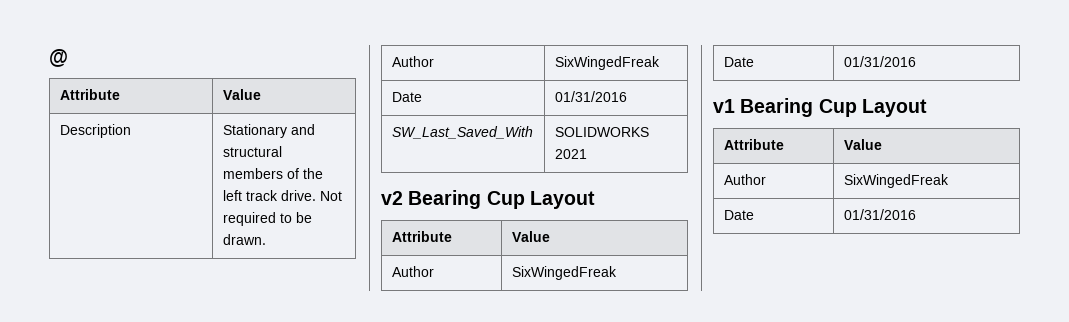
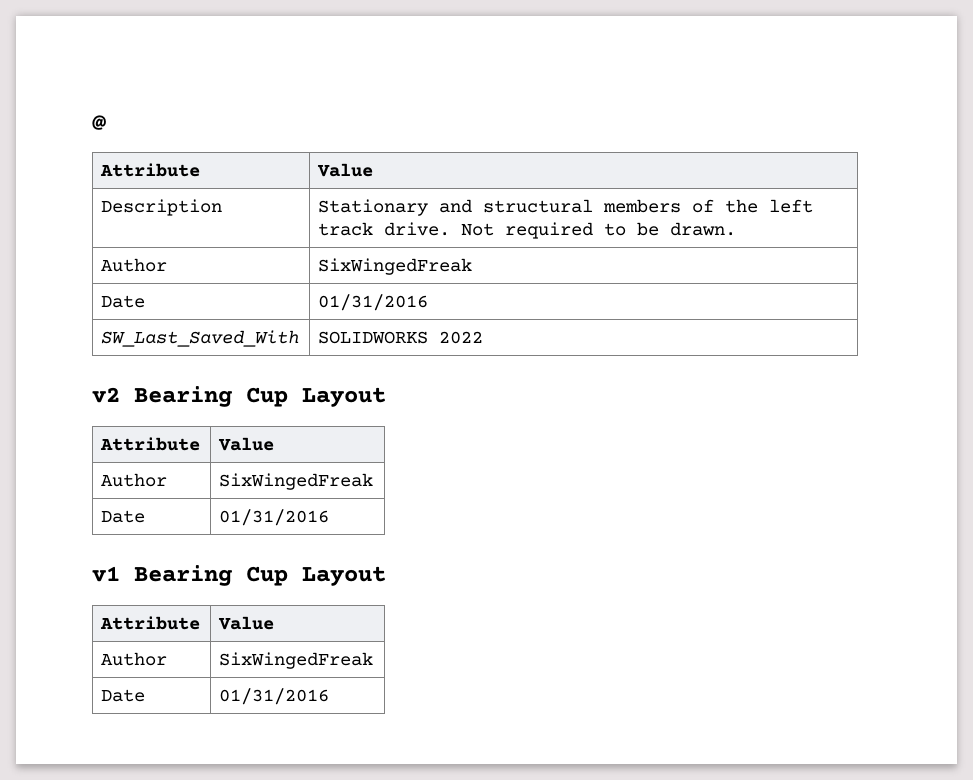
- SW_Last_Saved_With | SOLIDWORKS 2021
+ SW_Last_Saved_With | SOLIDWORKS 2022

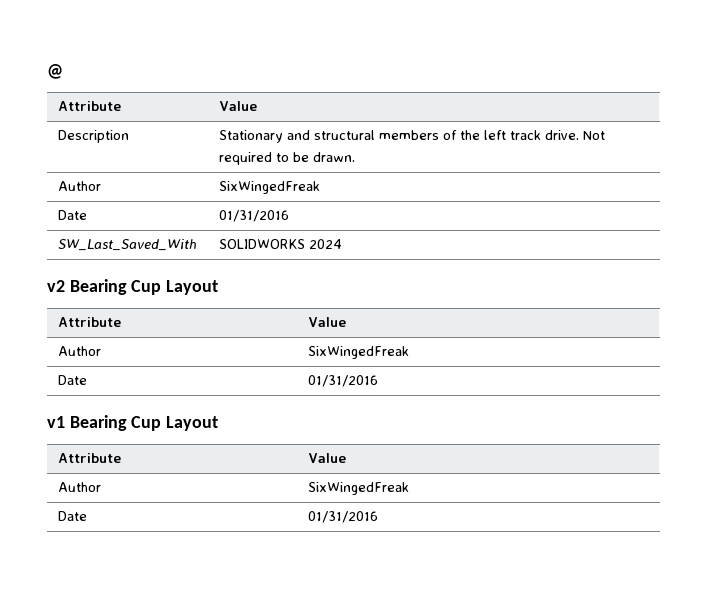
- SW_Last_Saved_With | SOLIDWORKS 2022
+ SW_Last_Saved_With | SOLIDWORKS 2024

